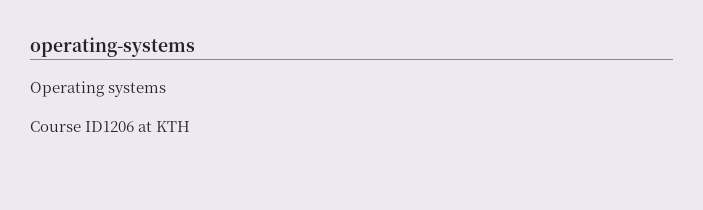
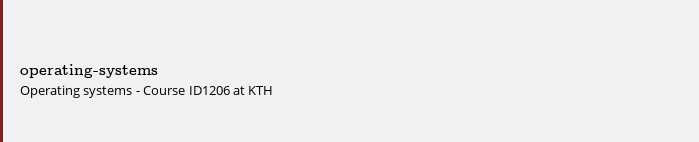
- Operating systems
- Course ID1206 at KTH
+ Operating systems - Course ID1206 at KTH

